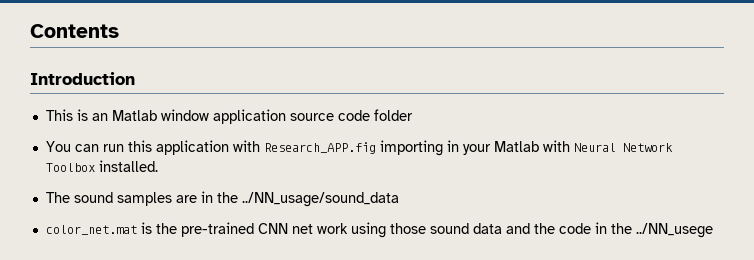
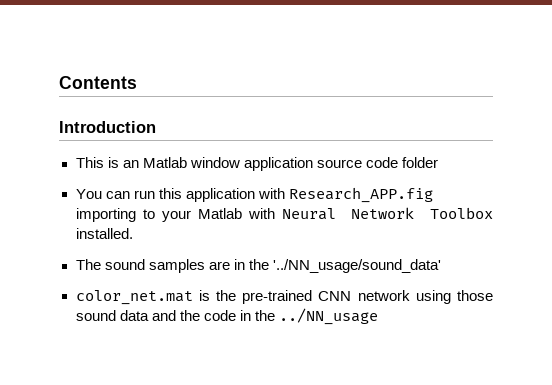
- You can run this application with Research_APP.fig importing in your Matlab with Neural Network Toolbox installed.
+ You can run this application with Research_APP.fig importing to your Matlab with Neural Network Toolbox installed.
- The sound samples are in the ../NN_usage/sound_data
+ The sound samples are in the '../NN_usage/sound_data'
- color_net.mat is the pre-trained CNN net work using those sound data and the code in the ../NN_usege
+ color_net.mat is the pre-trained CNN network using those sound data and the code in the ../NN_usage

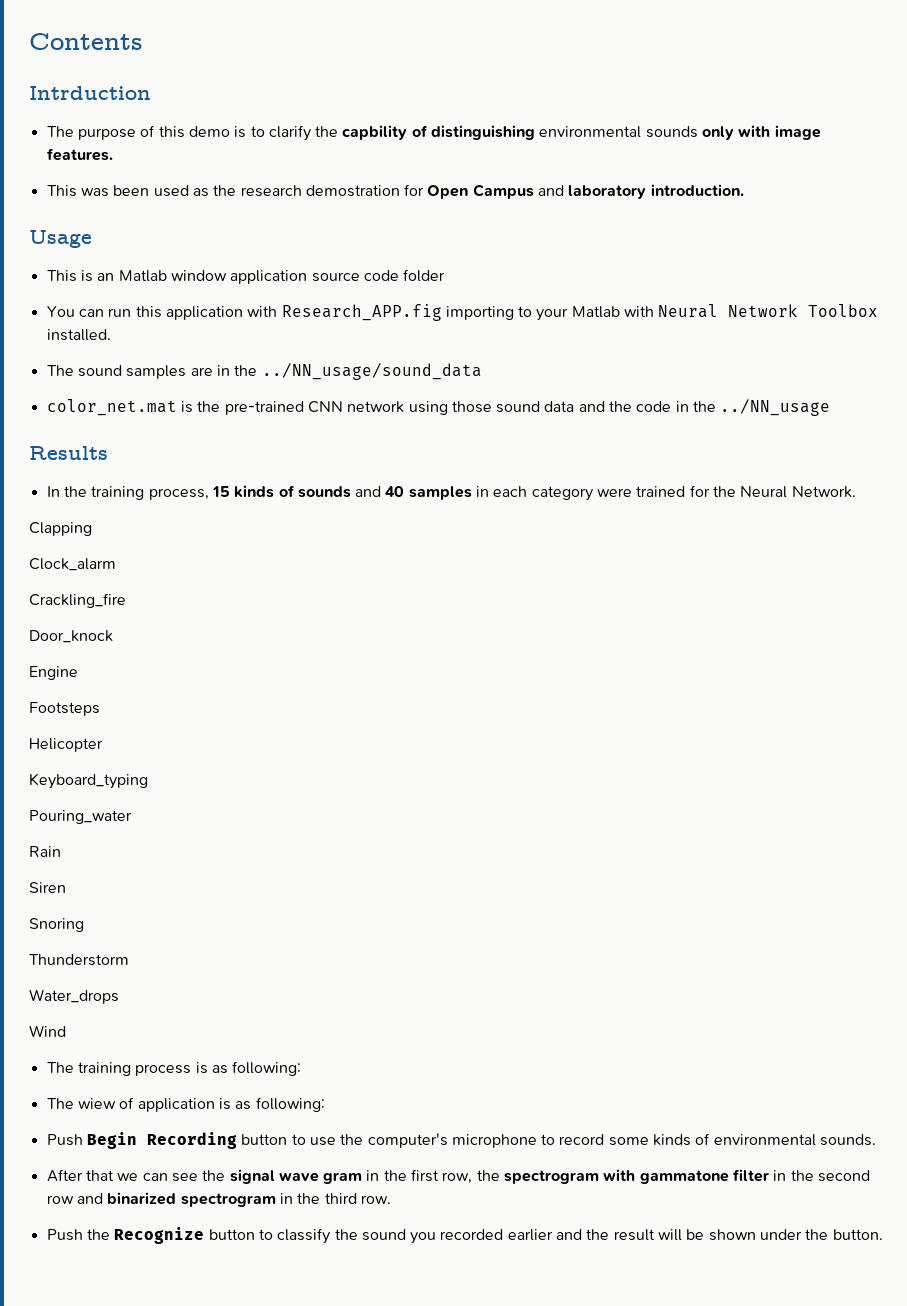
- Introduction
+ Intrduction
+ The purpose of this demo is to clarify the capbility of distinguishing environmental sounds only with image features.
+ This was been used as the research demostration for Open Campus and laboratory introduction.
+ Usage
- The sound samples are in the '../NN_usage/sound_data'
+ The sound samples are in the ../NN_usage/sound_data
+ Results
+ In the training process, 15 kinds of sounds and 40 samples in each category were trained for the Neural Network.
+ Clapping
+ Clock_alarm
+ Crackling_fire
+ Door_knock
+ Engine
+ Footsteps
+ Helicopter
+ Keyboard_typing
+ Pouring_water
+ Rain
+ Siren
+ Snoring
+ Thunderstorm
+ Water_drops
+ Wind
+ The training process is as following:
+ The wiew of application is as following:
+ Push Begin Recording button to use the computer's microphone to record some kinds of environmental sounds.
+ After that we can see the signal wave gram in the first row, the spectrogram with gammatone filter in the second row and binarized spectrogram in the third row.
+ Push the Recognize button to classify the sound you recorded earlier and the result will be shown under the button.

